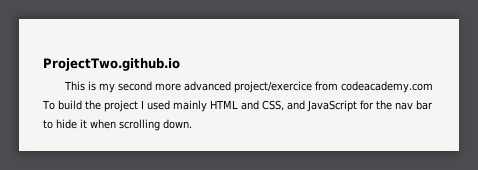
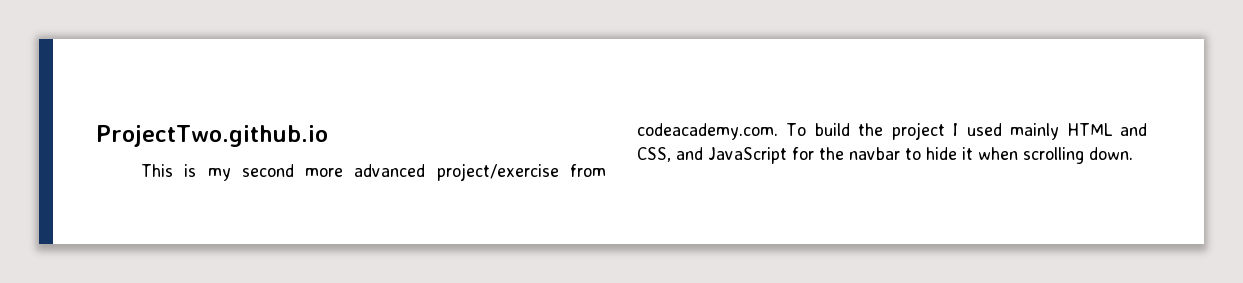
- This is my second more advanced project/exercice from codeacademy.com To build the project I used mainly HTML and CSS, and JavaScript for the nav bar to hide it when scrolling down.
+ This is my second more advanced project/exercise from codeacademy.com. To build the project I used mainly HTML and CSS, and JavaScript for the navbar to hide it when scrolling down.

